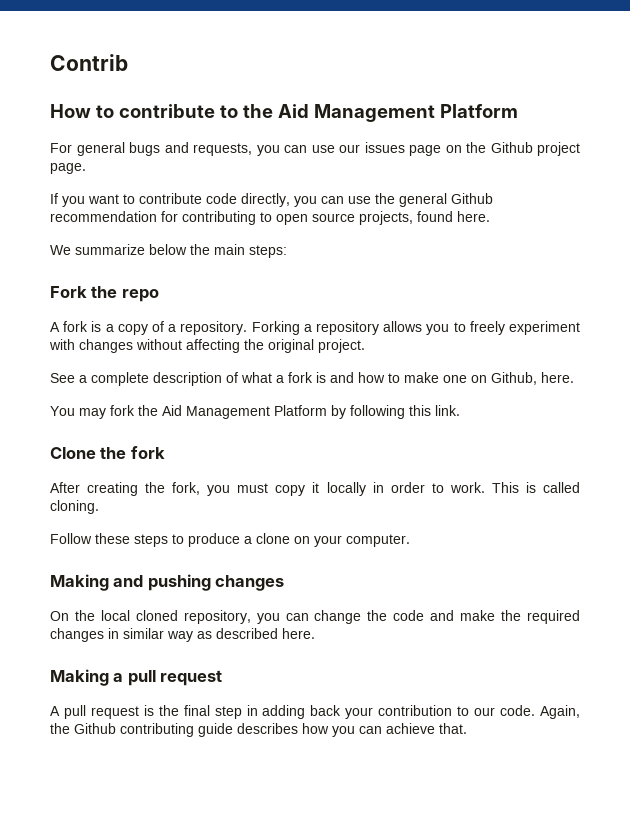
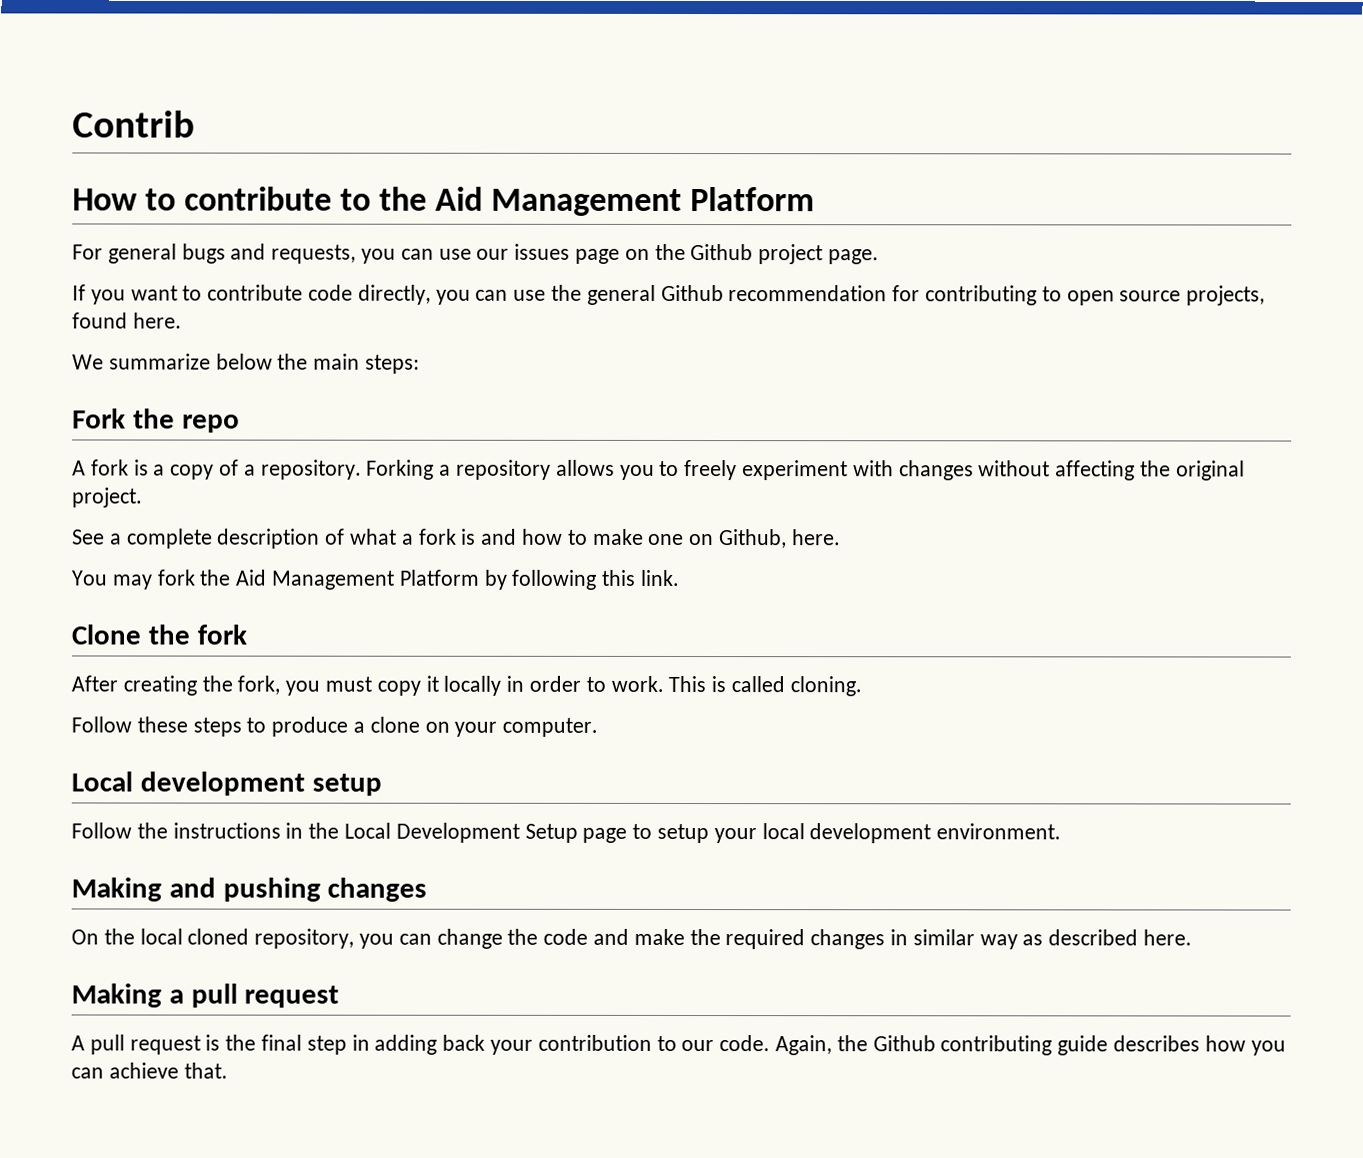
+ Local development setup
+ Follow the instructions in the Local Development Setup page to setup your local development environment.

